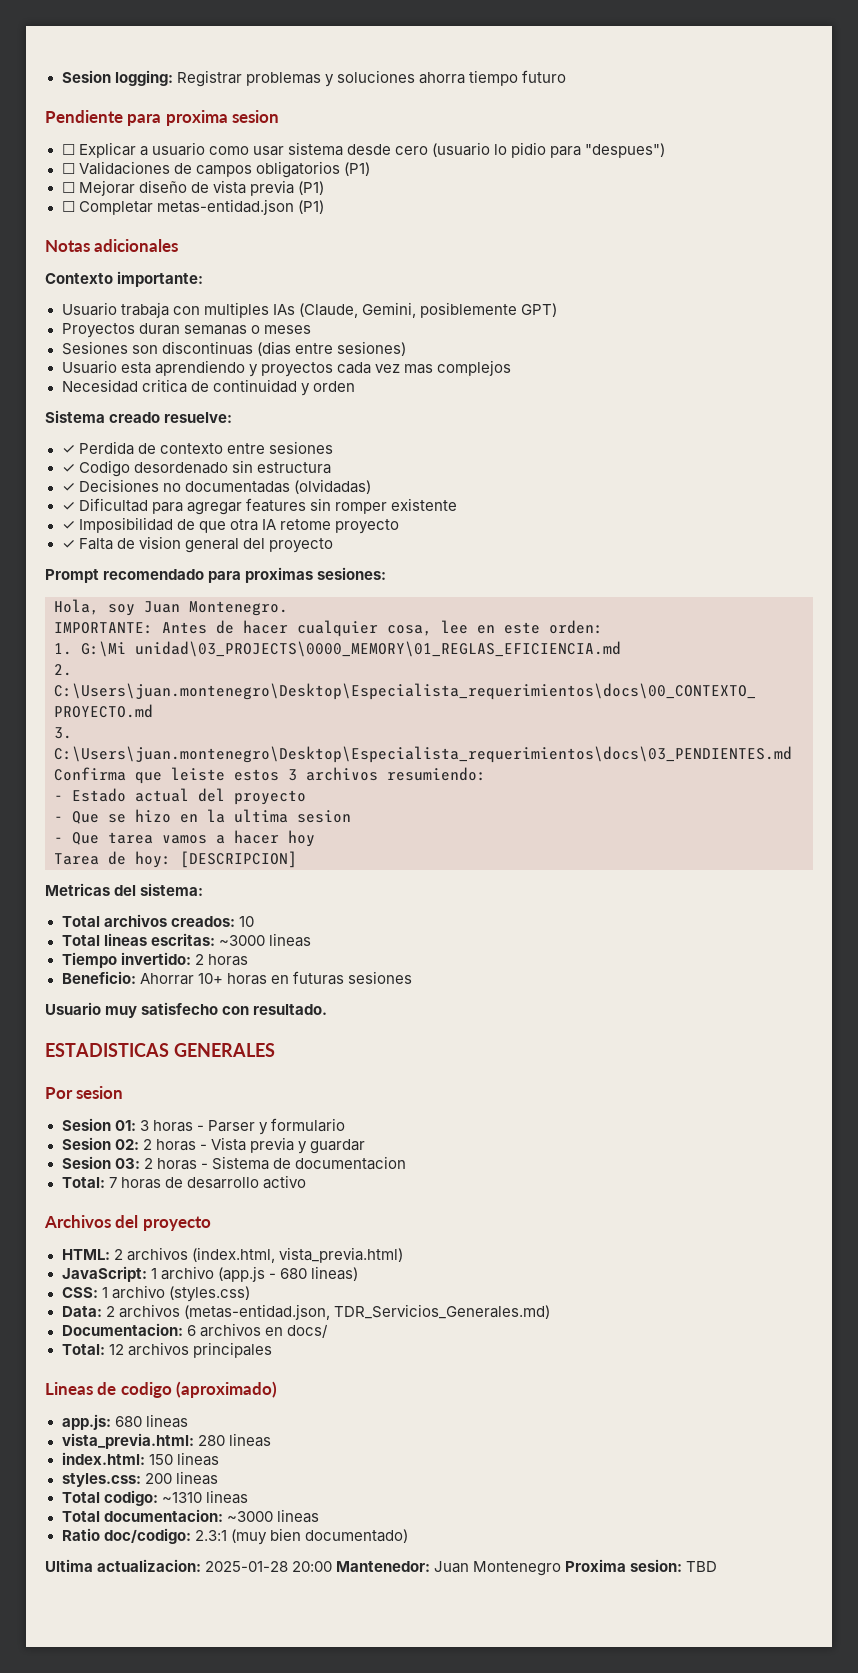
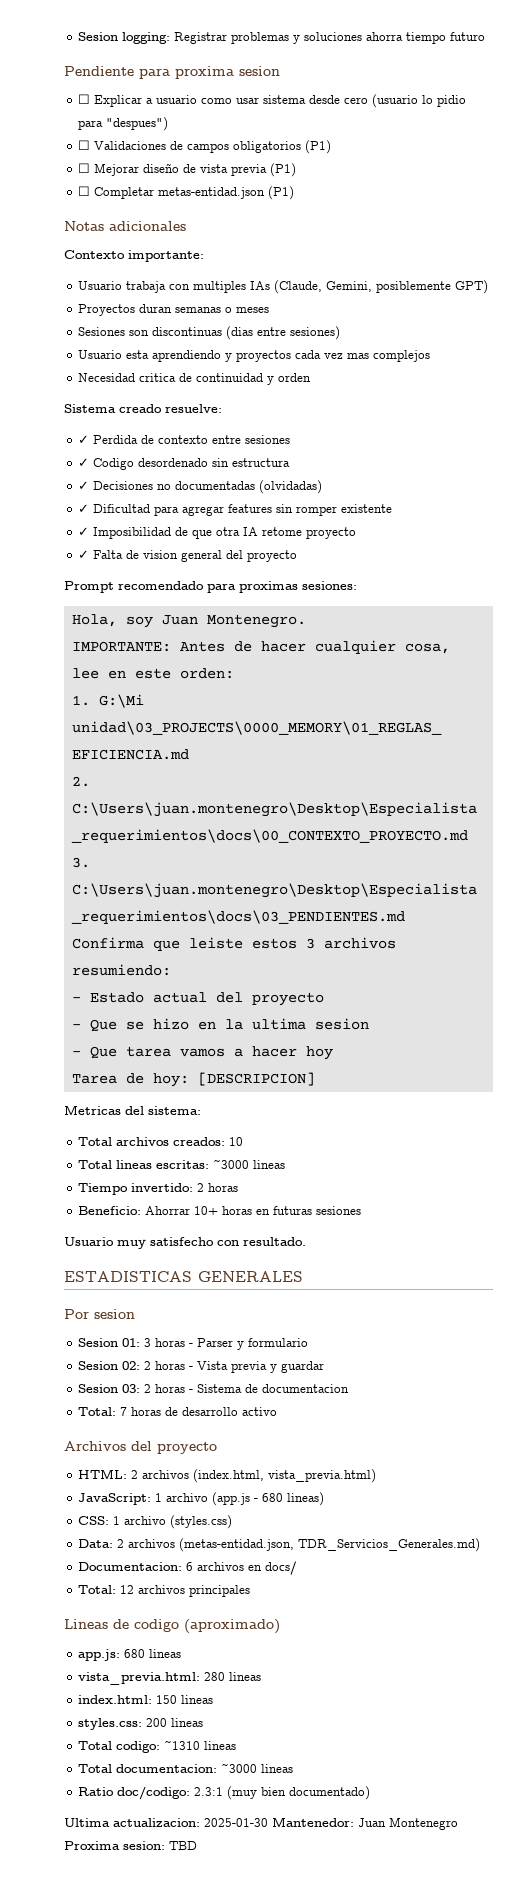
- Ultima actualizacion: 2025-01-28 20:00 Mantenedor: Juan Montenegro Proxima sesion: TBD
+ Ultima actualizacion: 2025-01-30 Mantenedor: Juan Montenegro Proxima sesion: TBD

